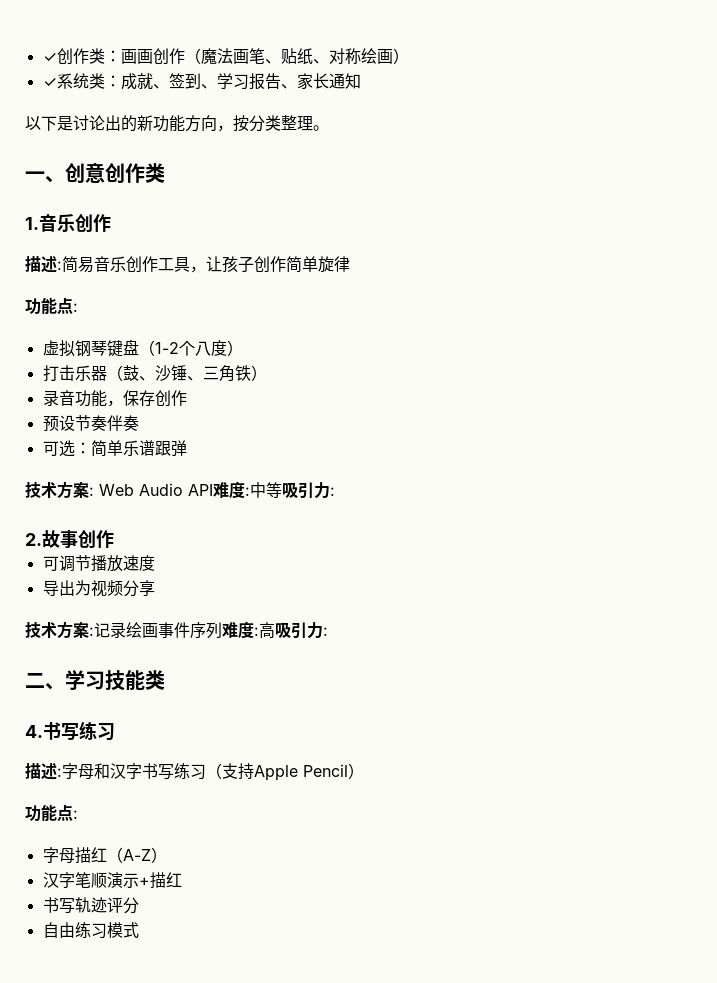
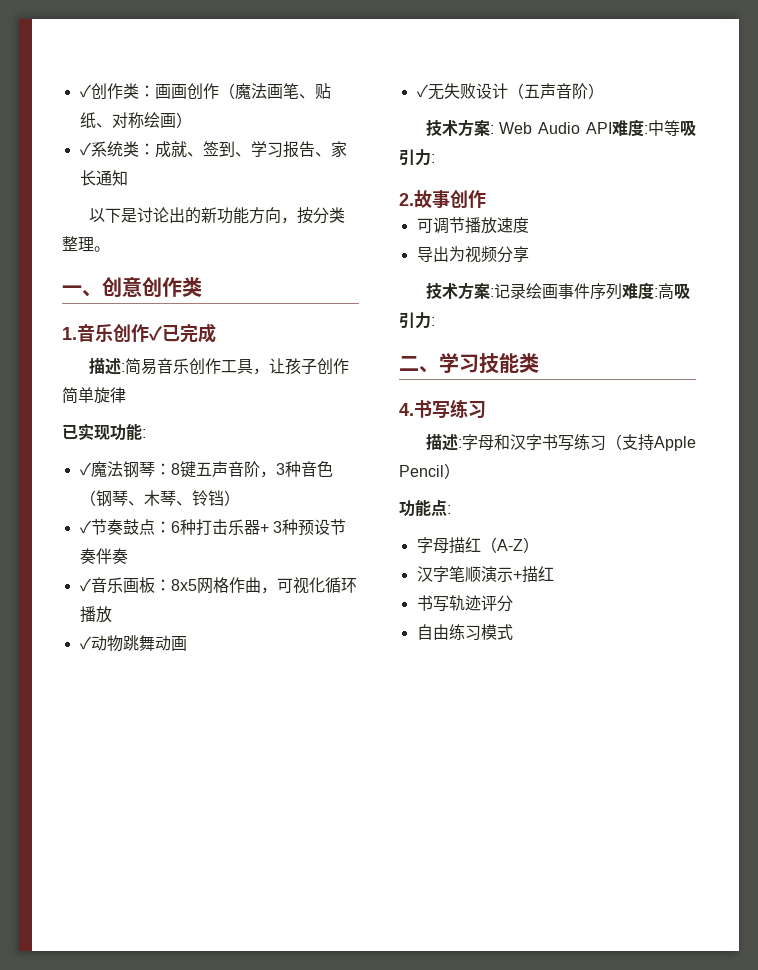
- 1.音乐创作
+ 1.音乐创作✓已完成
  描述:简易音乐创作工具，让孩子创作简单旋律
- 功能点:
- 虚拟钢琴键盘（1-2个八度）
- 打击乐器（鼓、沙锤、三角铁）
- 录音功能，保存创作
- 预设节奏伴奏
- 可选：简单乐谱跟弹
+ 已实现功能:
+ ✓魔法钢琴：8键五声音阶，3种音色（钢琴、木琴、铃铛）
+ ✓节奏鼓点：6种打击乐器+ 3种预设节奏伴奏
+ ✓音乐画板：8x5网格作曲，可视化循环播放
+ ✓动物跳舞动画
+ ✓无失败设计（五声音阶）

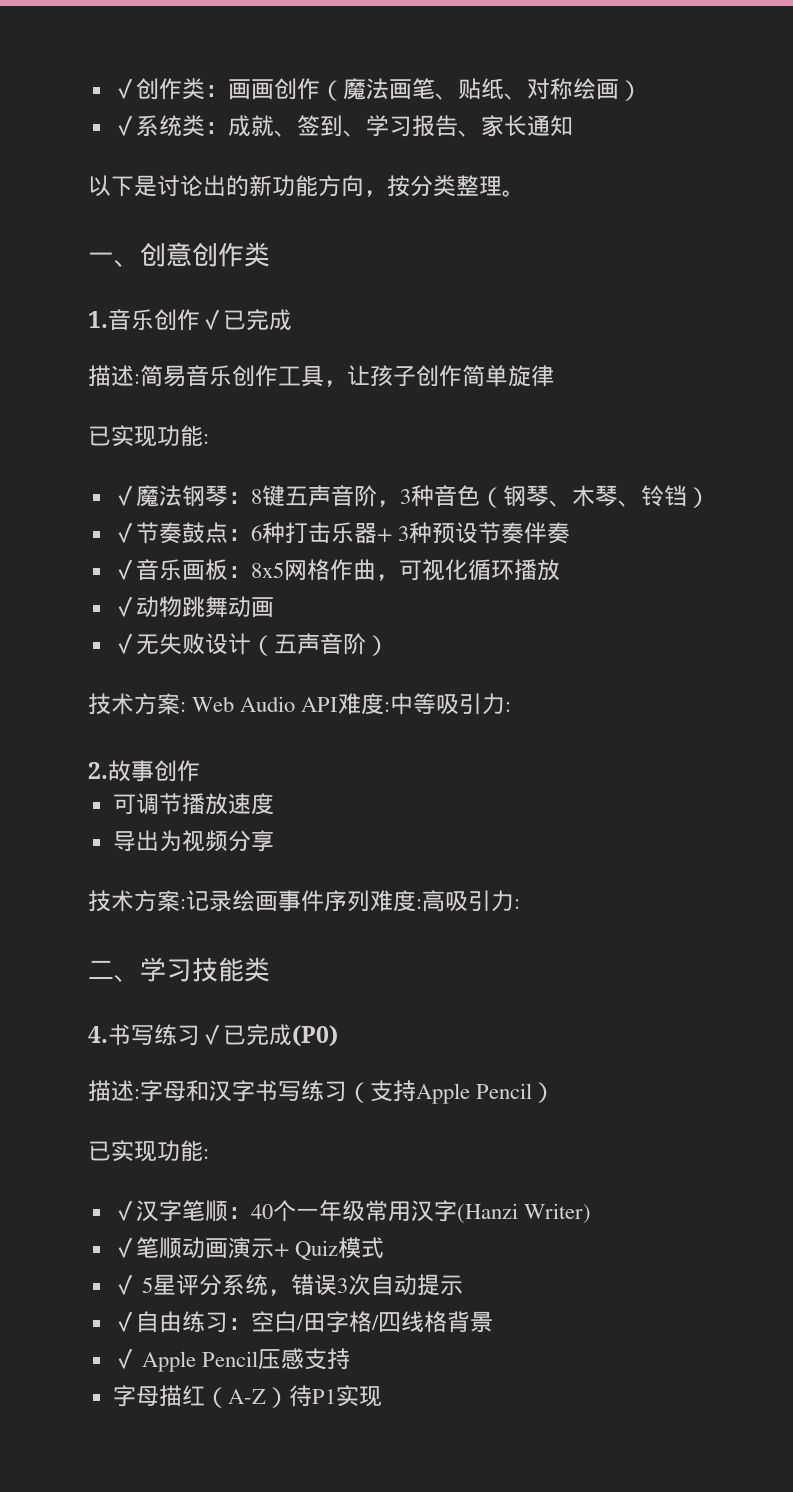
- 4.书写练习
+ 4.书写练习✓已完成(P0)
  描述:字母和汉字书写练习（支持Apple Pencil）
- 功能点:
- 字母描红（A-Z）
- 汉字笔顺演示+描红
- 书写轨迹评分
- 自由练习模式
+ 已实现功能:
+ ✓汉字笔顺：40个一年级常用汉字(Hanzi Writer)
+ ✓笔顺动画演示+ Quiz模式
+ ✓ 5星评分系统，错误3次自动提示
+ ✓自由练习：空白/田字格/四线格背景
+ ✓ Apple Pencil压感支持
+ 字母描红（A-Z）待P1实现

